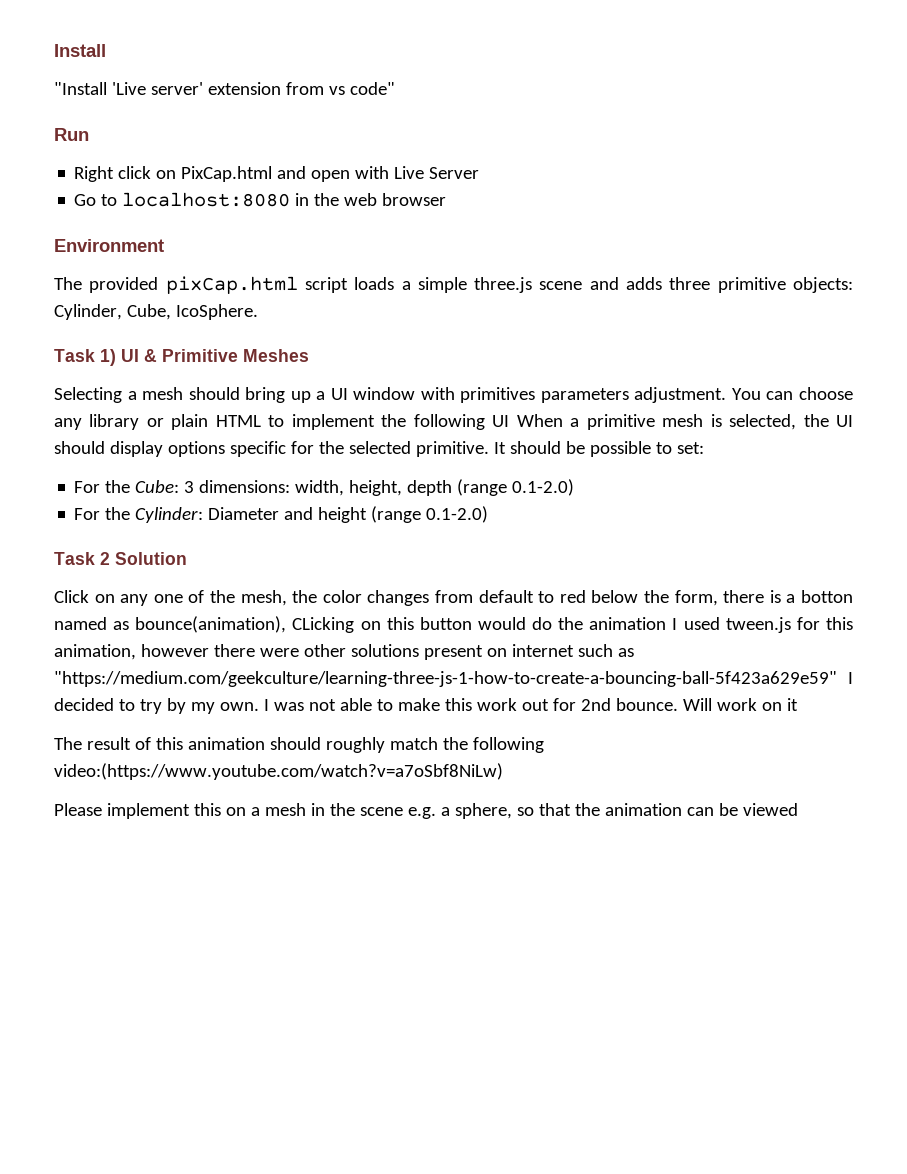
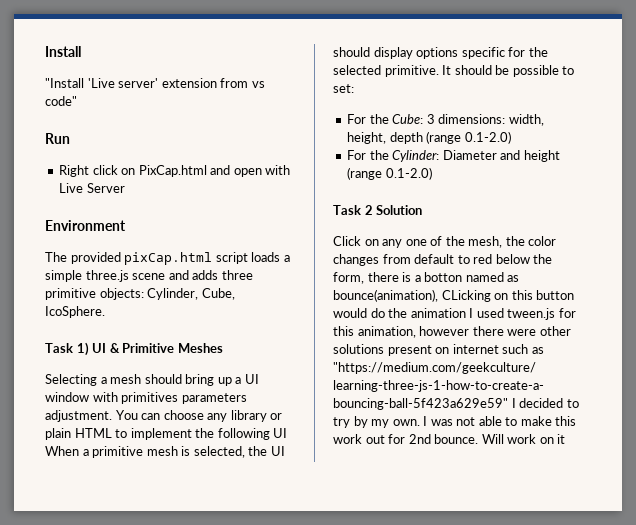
- Go to localhost:8080 in the web browser
- The result of this animation should roughly match the following video:(https://www.youtube.com/watch?v=a7oSbf8NiLw)
- Please implement this on a mesh in the scene e.g. a sphere, so that the animation can be viewed

